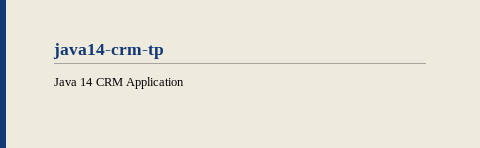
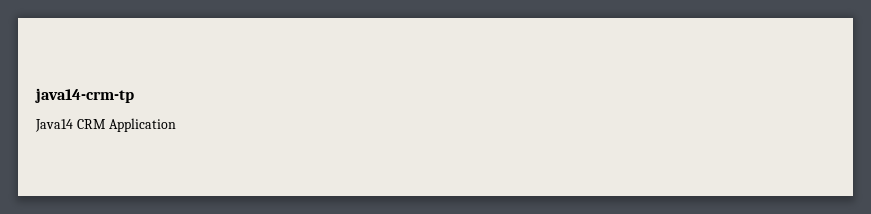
- Java 14 CRM Application
+ Java14 CRM Application

